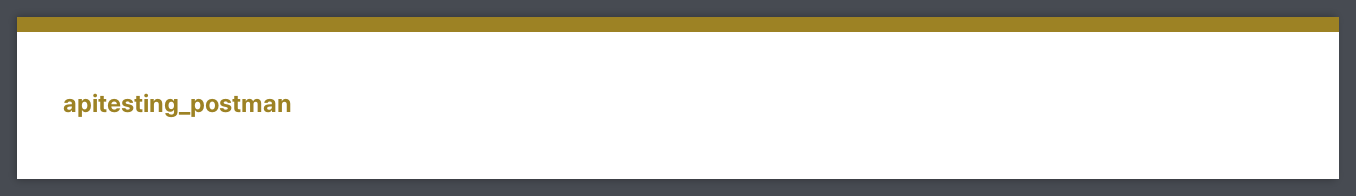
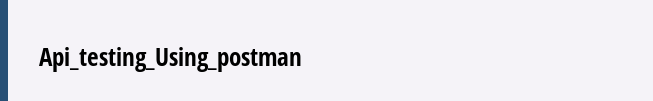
- apitesting_postman
+ Api_testing_Using_postman

